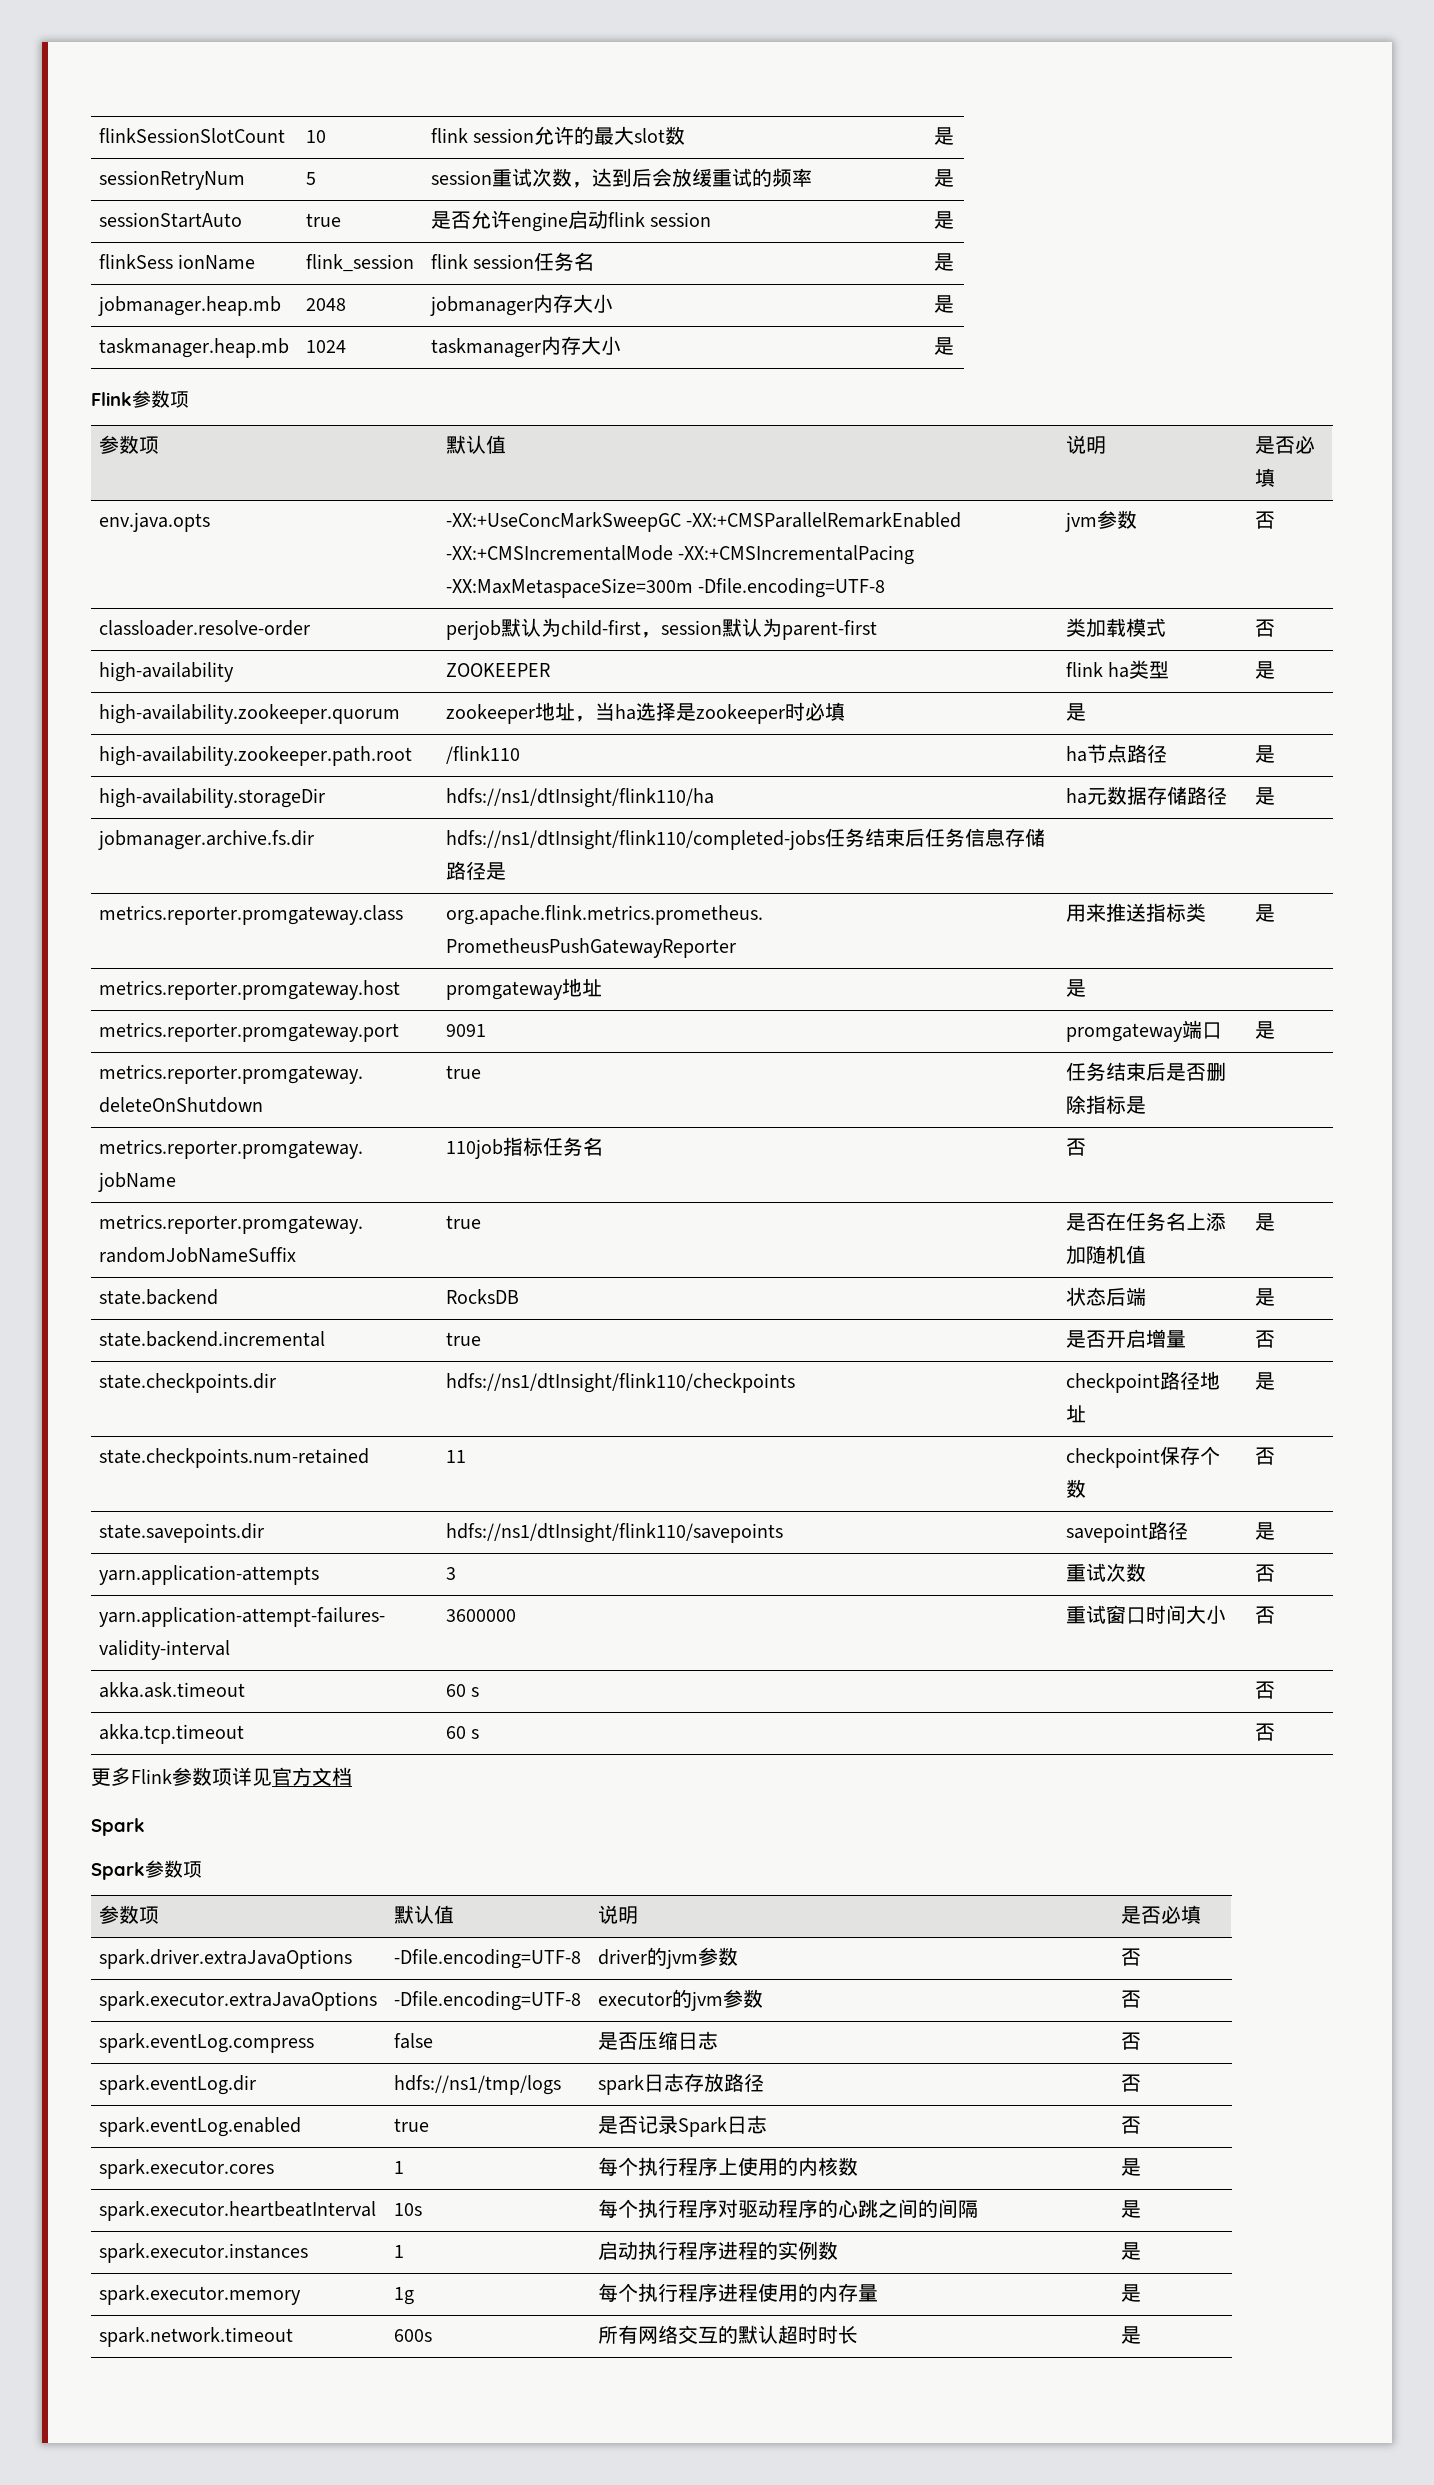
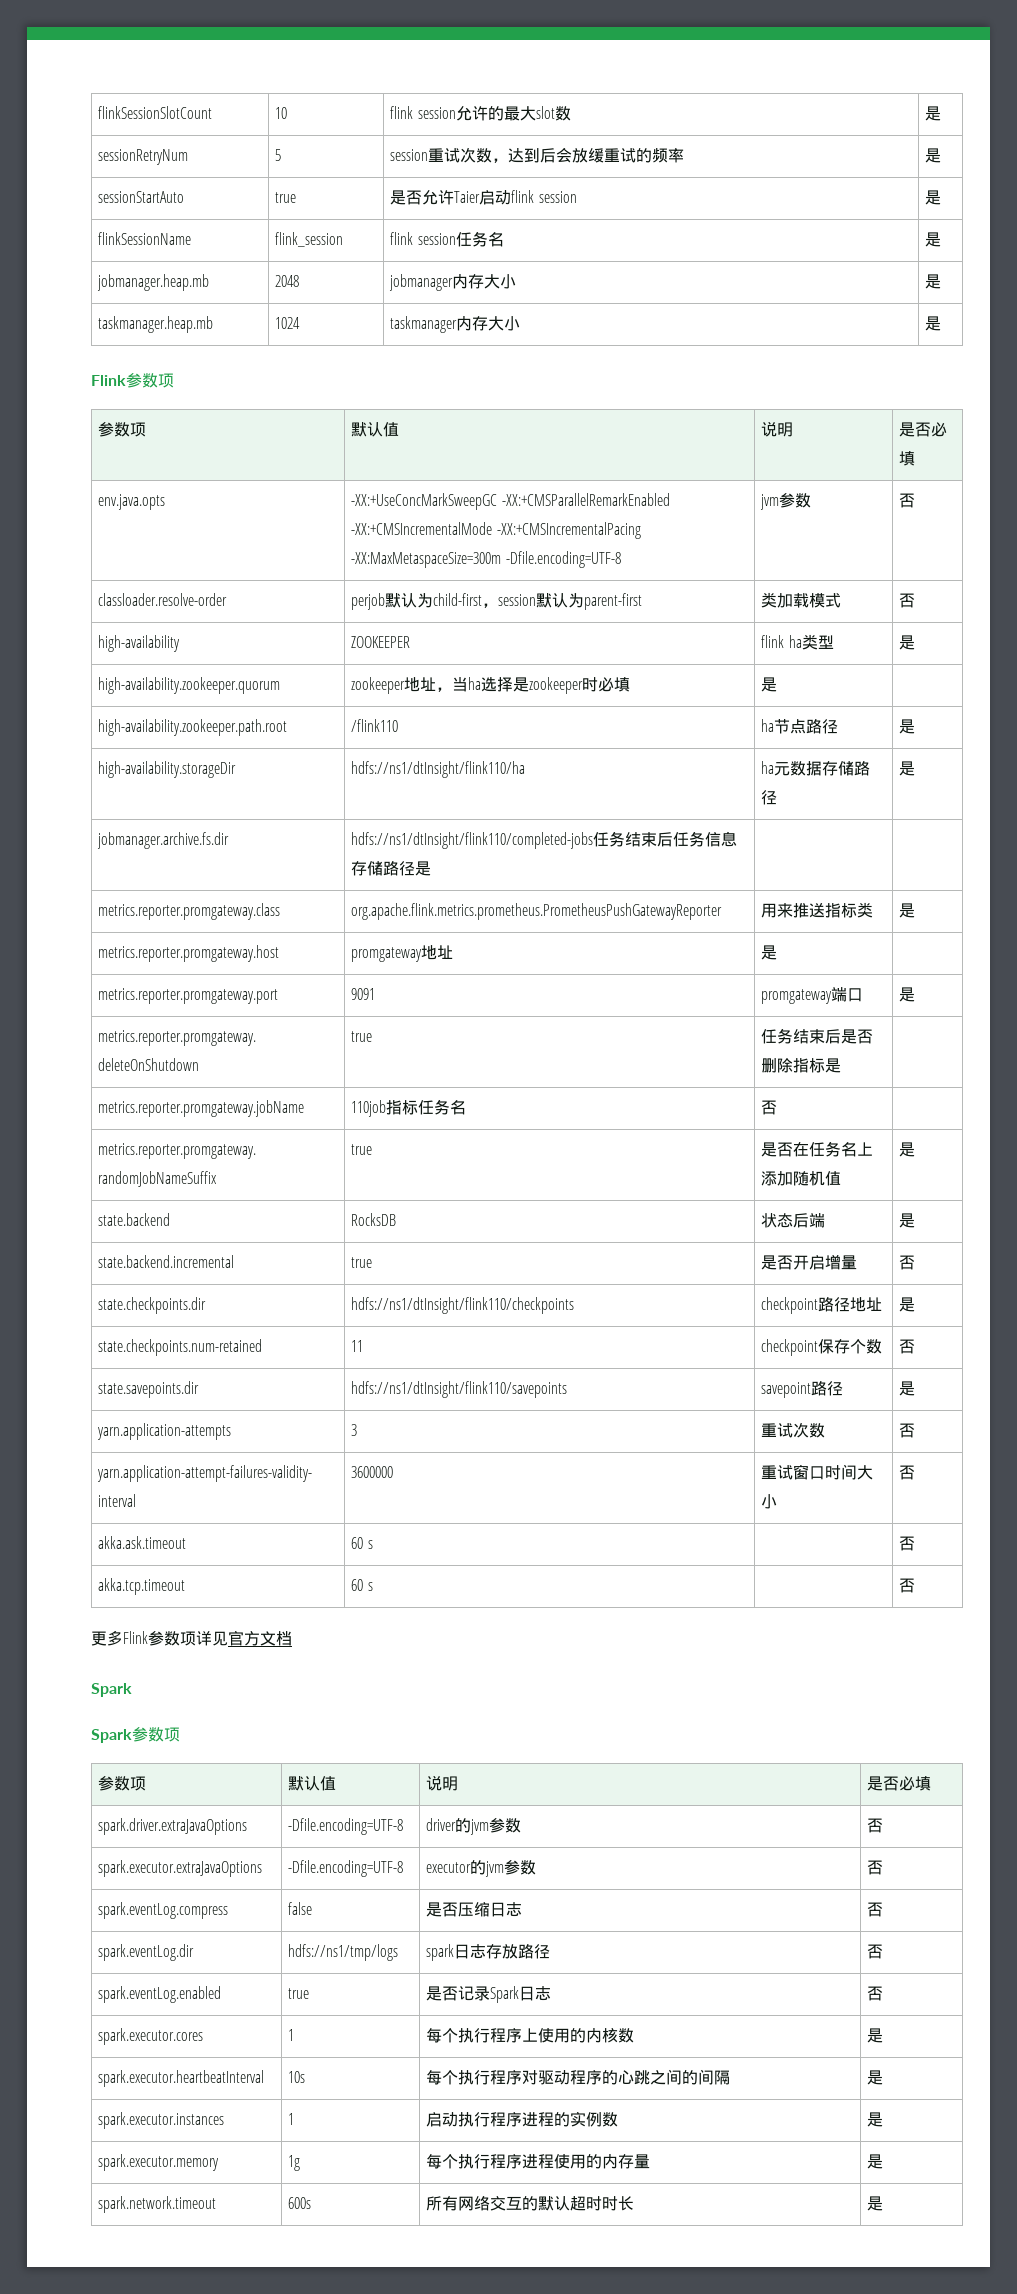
- sessionStartAuto | true | 是否允许engine启动flink session | 是
+ sessionStartAuto | true | 是否允许Taier启动flink session | 是
- flinkSess ionName | flink_session | flink session任务名 | 是
+ flinkSessionName | flink_session | flink session任务名 | 是

